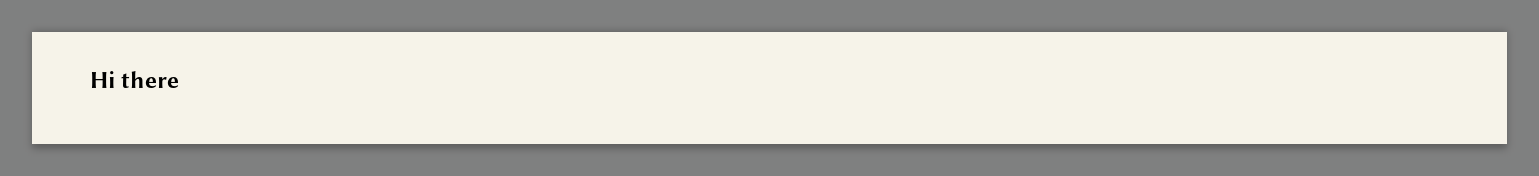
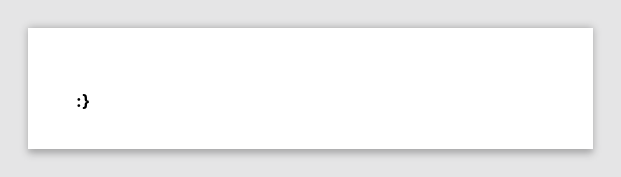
- Hi there
+ :}

